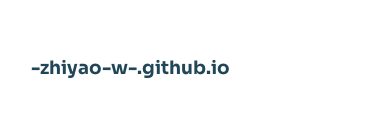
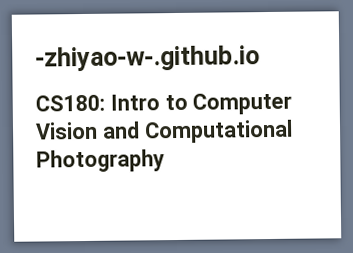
+ CS180: Intro to Computer Vision and Computational Photography

